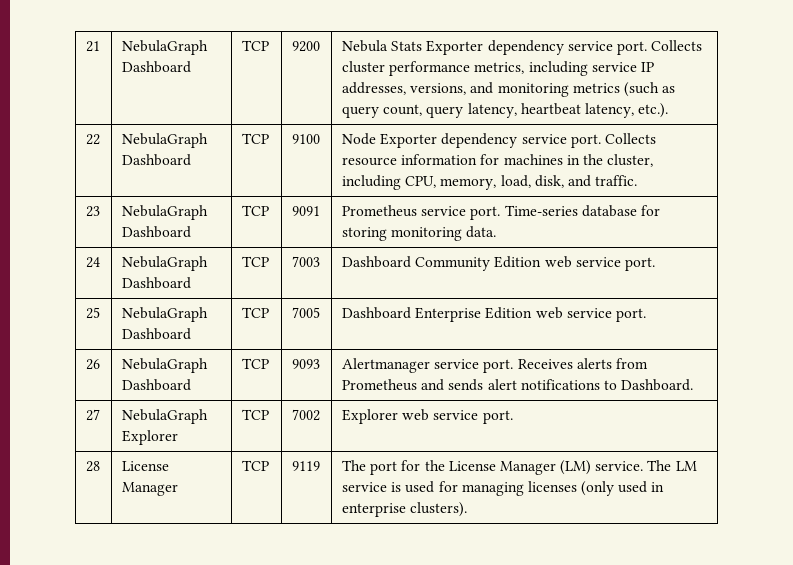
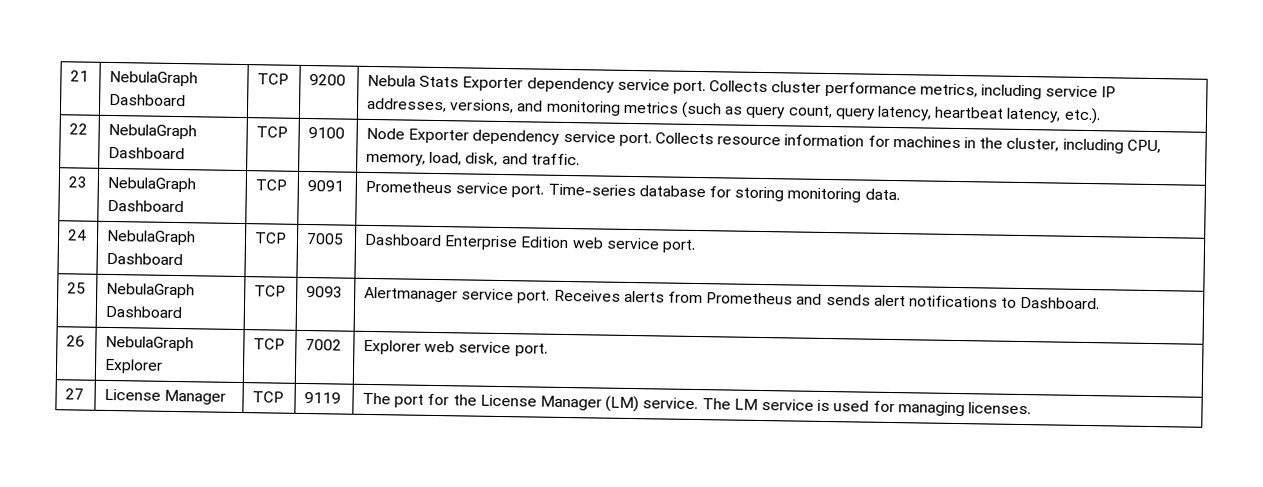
- 24 | NebulaGraph Dashboard | TCP | 7003 | Dashboard Community Edition web service port.
- 25 | NebulaGraph Dashboard | TCP | 7005 | Dashboard Enterprise Edition web service port.
+ 24 | NebulaGraph Dashboard | TCP | 7005 | Dashboard Enterprise Edition web service port.
- 26 | NebulaGraph Dashboard | TCP | 9093 | Alertmanager service port. Receives alerts from Prometheus and sends alert notifications to Dashboard.
+ 25 | NebulaGraph Dashboard | TCP | 9093 | Alertmanager service port. Receives alerts from Prometheus and sends alert notifications to Dashboard.
- 27 | NebulaGraph Explorer | TCP | 7002 | Explorer web service port.
+ 26 | NebulaGraph Explorer | TCP | 7002 | Explorer web service port.
- 28 | License Manager | TCP | 9119 | The port for the License Manager (LM) service. The LM service is used for managing licenses (only used in enterprise clusters).
+ 27 | License Manager | TCP | 9119 | The port for the License Manager (LM) service. The LM service is used for managing licenses.

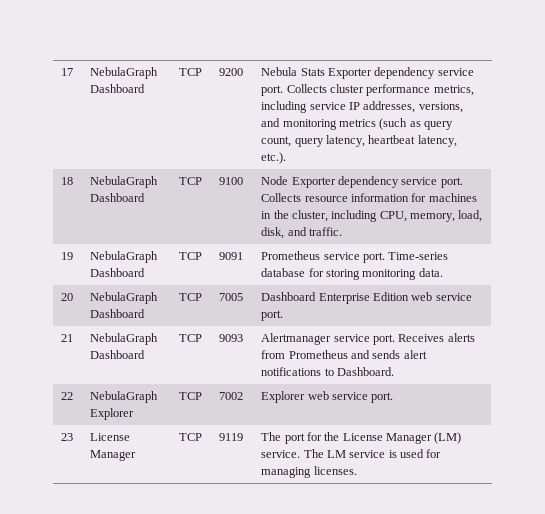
- 21 | NebulaGraph Dashboard | TCP | 9200 | Nebula Stats Exporter dependency service port. Collects cluster performance metrics, including service IP addresses, versions, and monitoring metrics (such as query count, query latency, heartbeat latency, etc.).
+ 17 | NebulaGraph Dashboard | TCP | 9200 | Nebula Stats Exporter dependency service port. Collects cluster performance metrics, including service IP addresses, versions, and monitoring metrics (such as query count, query latency, heartbeat latency, etc.).
- 22 | NebulaGraph Dashboard | TCP | 9100 | Node Exporter dependency service port. Collects resource information for machines in the cluster, including CPU, memory, load, disk, and traffic.
+ 18 | NebulaGraph Dashboard | TCP | 9100 | Node Exporter dependency service port. Collects resource information for machines in the cluster, including CPU, memory, load, disk, and traffic.
- 23 | NebulaGraph Dashboard | TCP | 9091 | Prometheus service port. Time-series database for storing monitoring data.
+ 19 | NebulaGraph Dashboard | TCP | 9091 | Prometheus service port. Time-series database for storing monitoring data.
- 24 | NebulaGraph Dashboard | TCP | 7005 | Dashboard Enterprise Edition web service port.
+ 20 | NebulaGraph Dashboard | TCP | 7005 | Dashboard Enterprise Edition web service port.
- 25 | NebulaGraph Dashboard | TCP | 9093 | Alertmanager service port. Receives alerts from Prometheus and sends alert notifications to Dashboard.
+ 21 | NebulaGraph Dashboard | TCP | 9093 | Alertmanager service port. Receives alerts from Prometheus and sends alert notifications to Dashboard.
- 26 | NebulaGraph Explorer | TCP | 7002 | Explorer web service port.
+ 22 | NebulaGraph Explorer | TCP | 7002 | Explorer web service port.
- 27 | License Manager | TCP | 9119 | The port for the License Manager (LM) service. The LM service is used for managing licenses.
+ 23 | License Manager | TCP | 9119 | The port for the License Manager (LM) service. The LM service is used for managing licenses.

